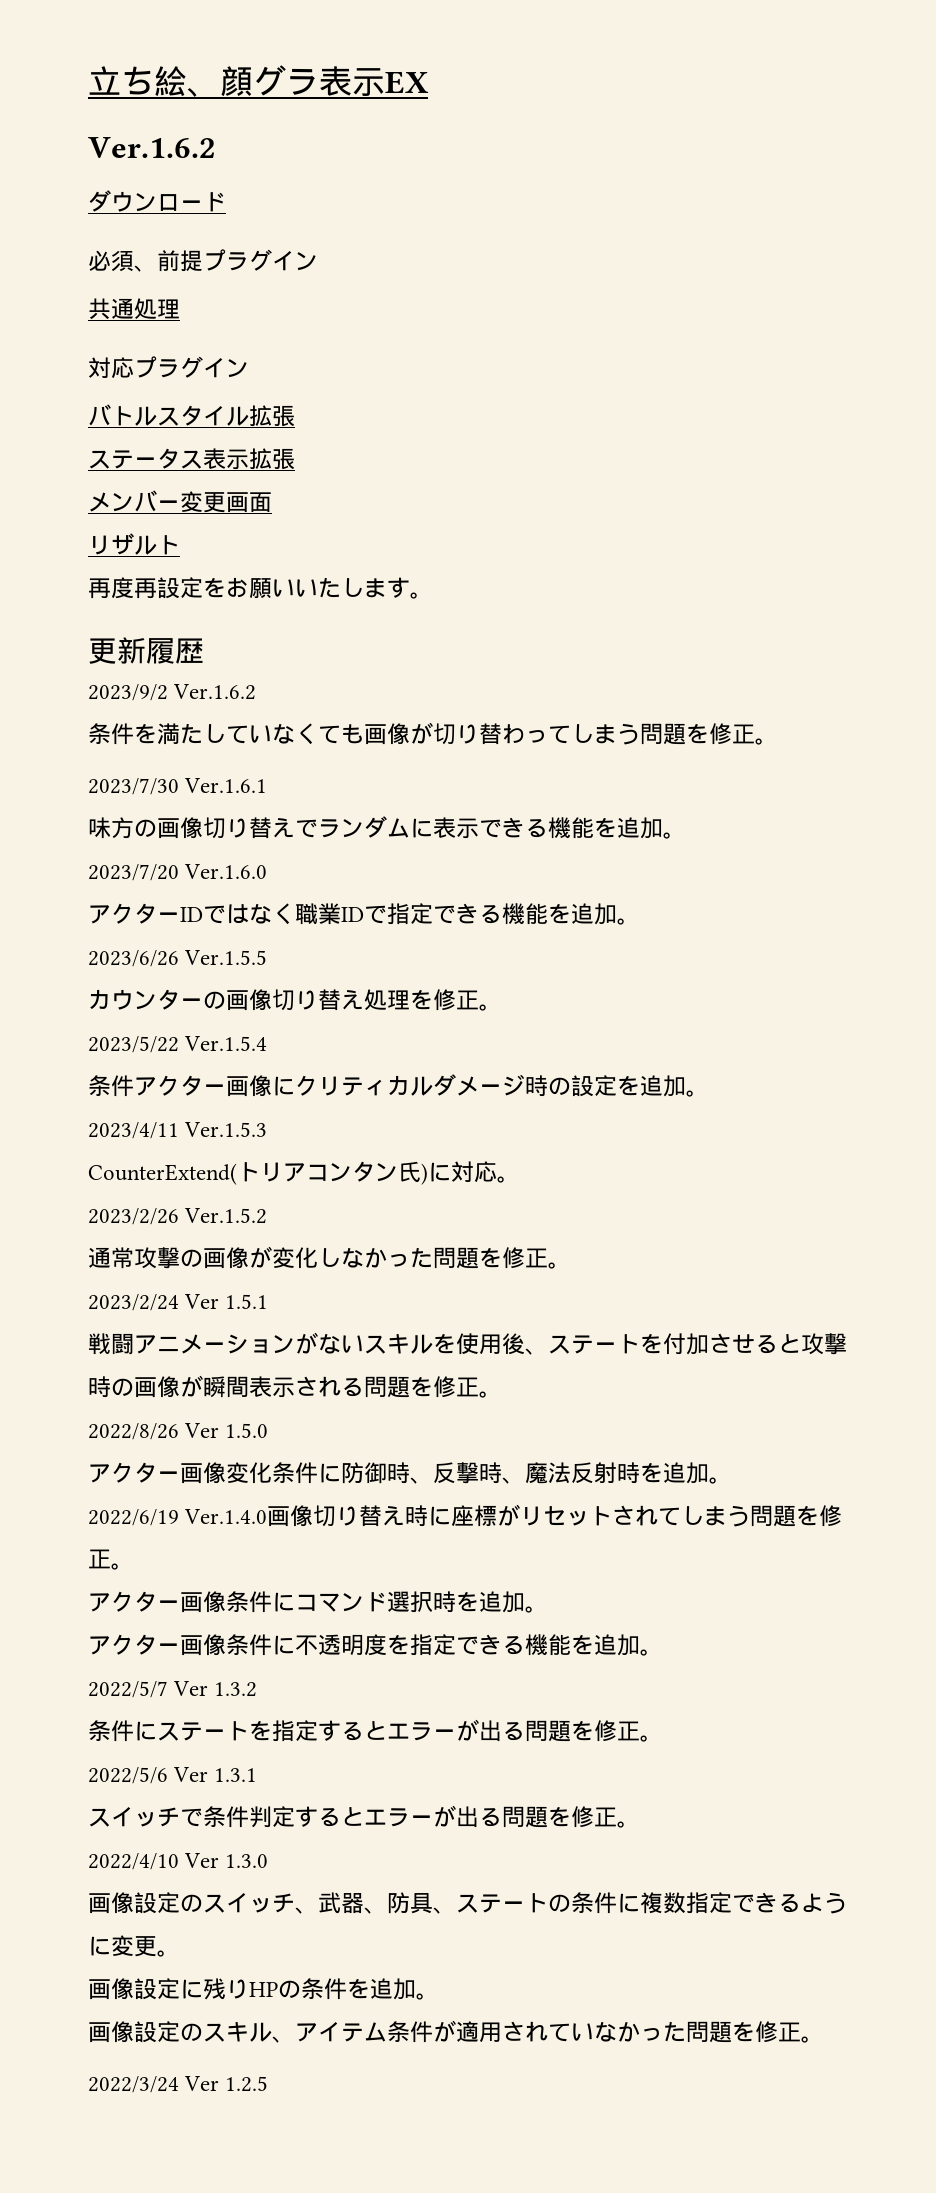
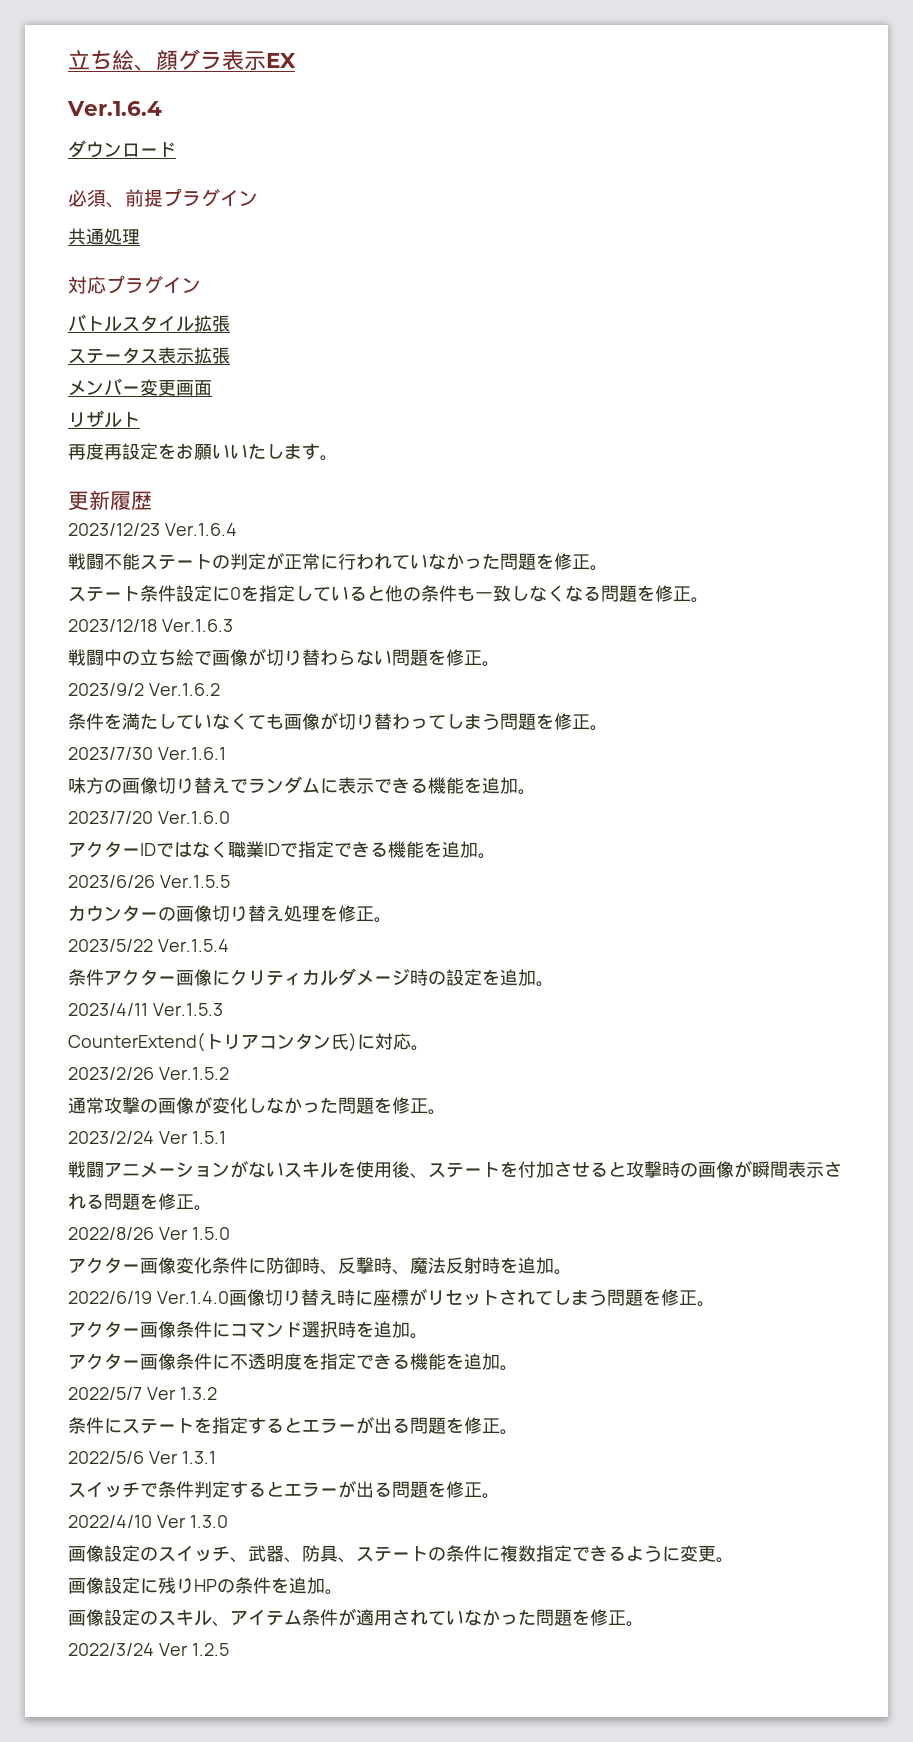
  立ち絵、顔グラ表示EX
- Ver.1.6.2
+ Ver.1.6.4
+ 2023/12/23 Ver.1.6.4
+ 戦闘不能ステートの判定が正常に行われていなかった問題を修正。
+ ステート条件設定に0を指定していると他の条件も一致しなくなる問題を修正。
+ 2023/12/18 Ver.1.6.3
+ 戦闘中の立ち絵で画像が切り替わらない問題を修正。

